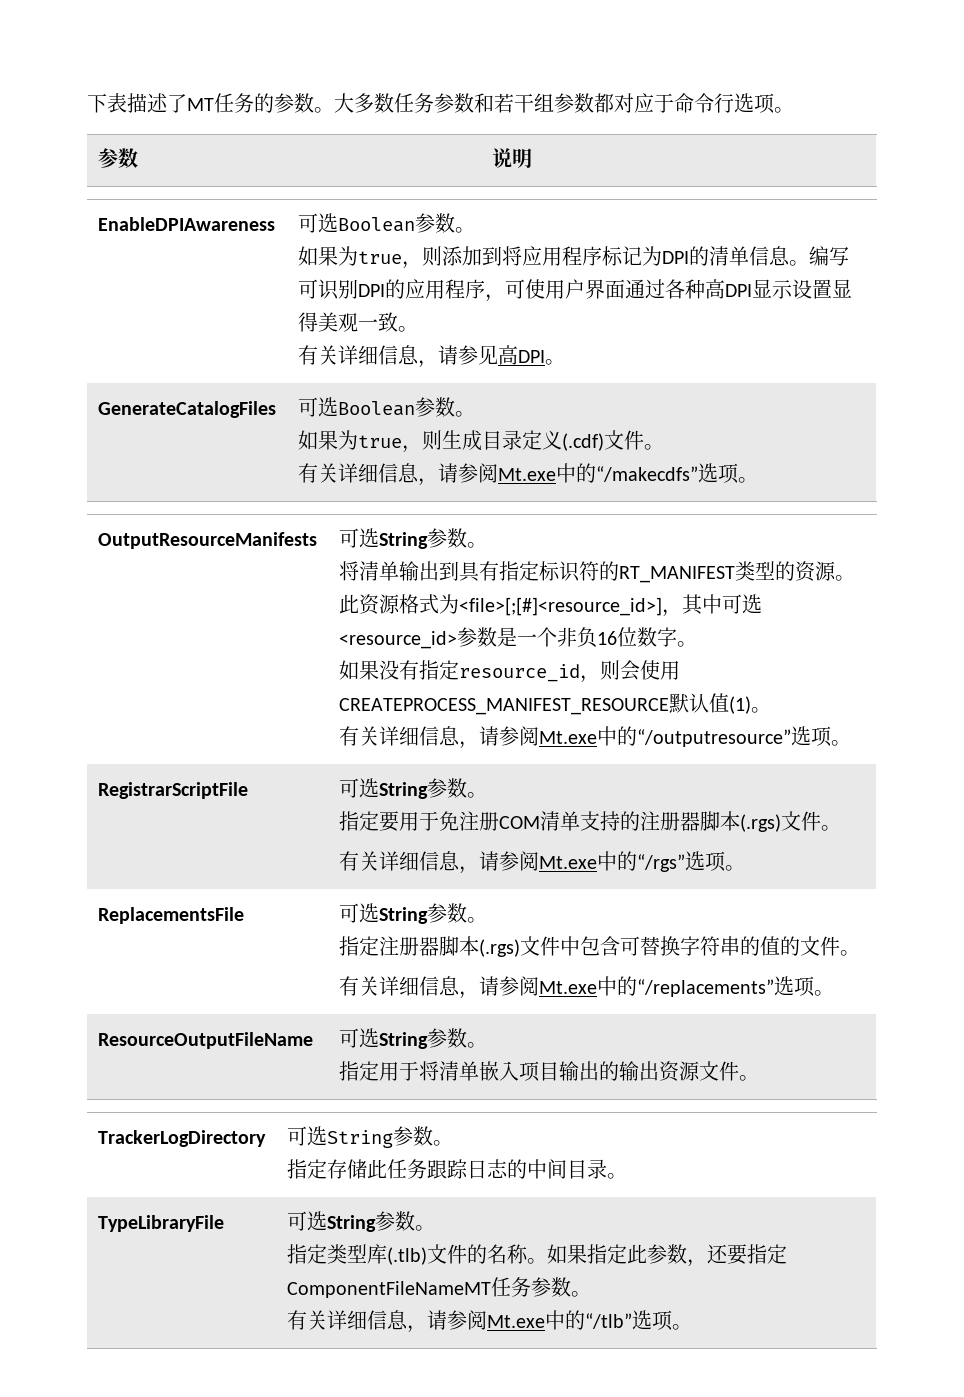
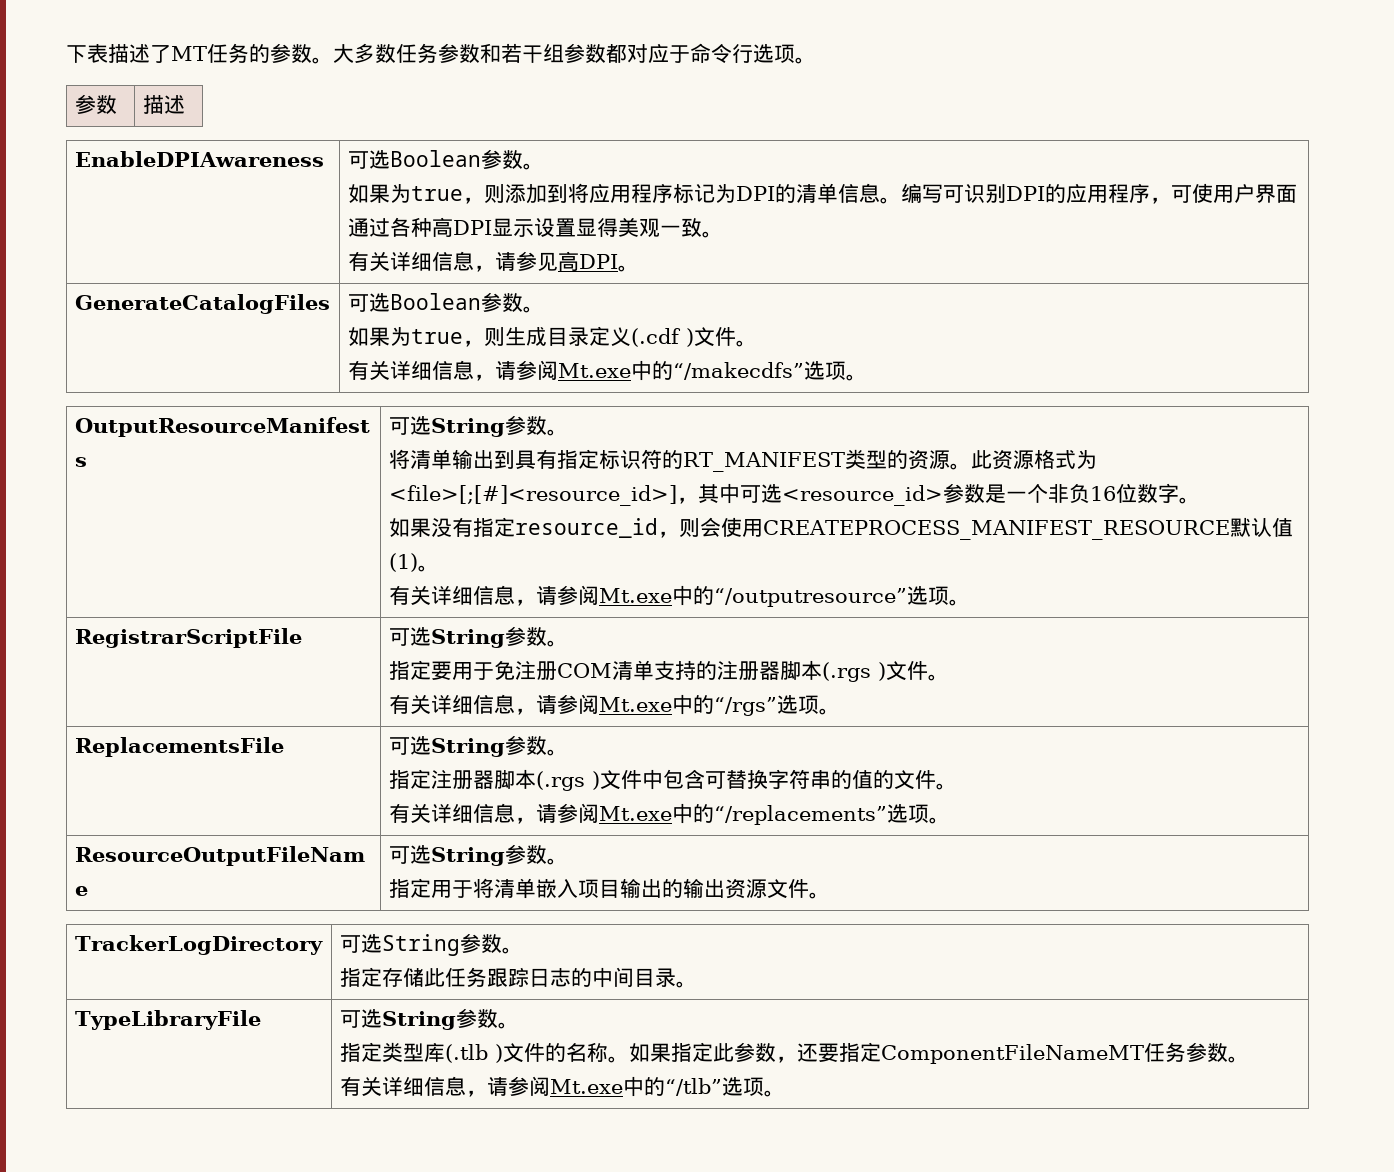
- 参数 | 说明
+ 参数 | 描述
  GenerateCatalogFiles | 可选Boolean参数。
- 如果为true，则生成目录定义(.cdf)文件。
+ 如果为true，则生成目录定义(.cdf )文件。
  RegistrarScriptFile | 可选String参数。
- 指定要用于免注册COM清单支持的注册器脚本(.rgs)文件。
+ 指定要用于免注册COM清单支持的注册器脚本(.rgs )文件。
  ReplacementsFile | 可选String参数。
- 指定注册器脚本(.rgs)文件中包含可替换字符串的值的文件。
+ 指定注册器脚本(.rgs )文件中包含可替换字符串的值的文件。
  TypeLibraryFile | 可选String参数。
- 指定类型库(.tlb)文件的名称。如果指定此参数，还要指定ComponentFileNameMT任务参数。
+ 指定类型库(.tlb )文件的名称。如果指定此参数，还要指定ComponentFileNameMT任务参数。

